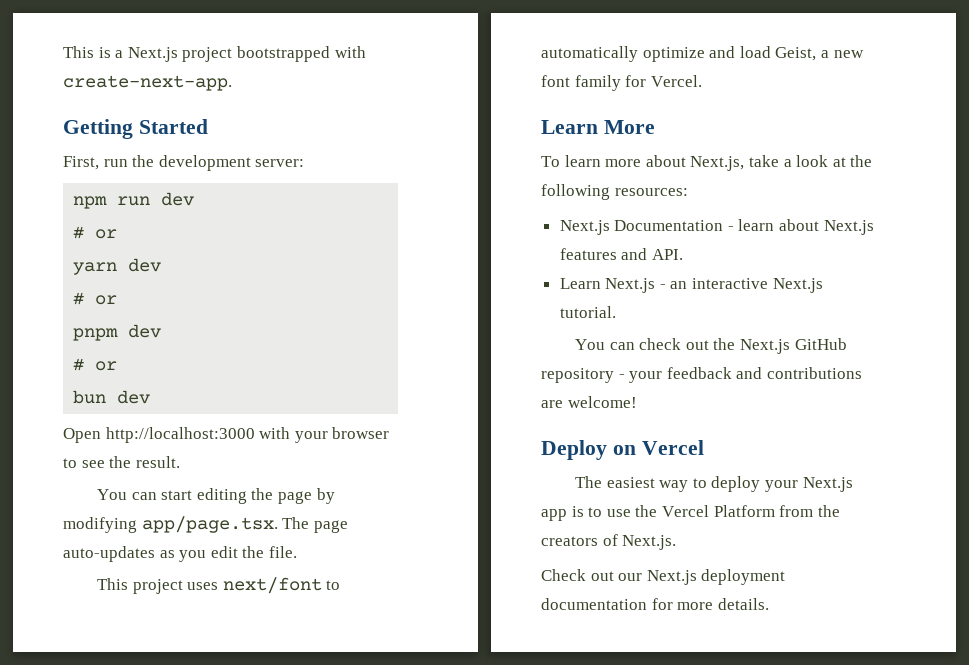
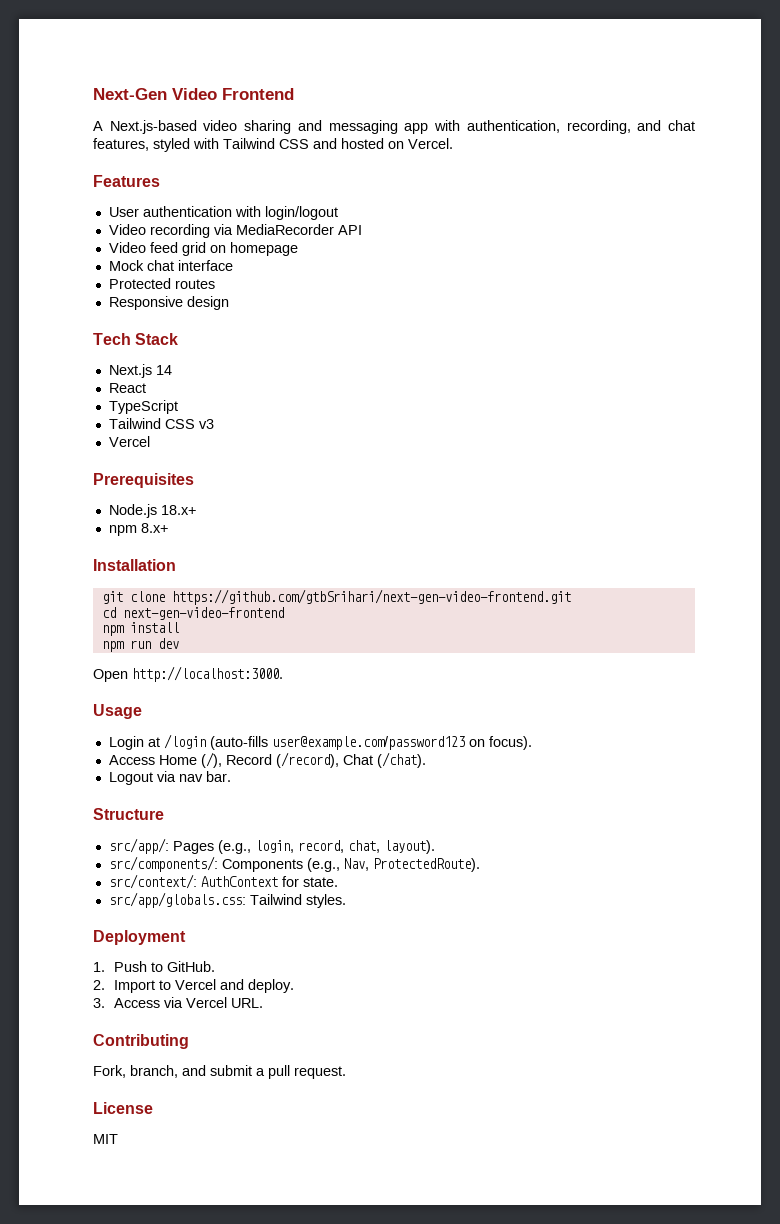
- This is a Next.js project bootstrapped with create-next-app.
- Getting Started
- First, run the development server:
+ Next-Gen Video Frontend
+ A Next.js-based video sharing and messaging app with authentication, recording, and chat features, styled with Tailwind CSS and hosted on Vercel.
+ Features
+ User authentication with login/logout
+ Video recording via MediaRecorder API
+ Video feed grid on homepage
+ Mock chat interface
+ Protected routes
+ Responsive design
+ Tech Stack
+ Next.js 14
+ React
+ TypeScript
+ Tailwind CSS v3
+ Vercel
+ Prerequisites
+ Node.js 18.x+
+ npm 8.x+
+ Installation
+ git clone https://github.com/gtbSrihari/next-gen-video-frontend.git
+ cd next-gen-video-frontend
+ npm install
  npm run dev
- # or
- yarn dev
- # or
- pnpm dev
- # or
- bun dev
- Open http://localhost:3000 with your browser to see the result.
- You can start editing the page by modifying app/page.tsx. The page auto-updates as you edit the file.
- This project uses next/font to automatically optimize and load Geist, a new font family for Vercel.
- Learn More
- To learn more about Next.js, take a look at the following resources:
- Next.js Documentation - learn about Next.js features and API.
- Learn Next.js - an interactive Next.js tutorial.
- You can check out the Next.js GitHub repository - your feedback and contributions are welcome!
- Deploy on Vercel
- The easiest way to deploy your Next.js app is to use the Vercel Platform from the creators of Next.js.
- Check out our Next.js deployment documentation for more details.
+ Open http://localhost:3000.
+ Usage
+ Login at /login (auto-fills user@example.com/password123 on focus).
+ Access Home (/), Record (/record), Chat (/chat).
+ Logout via nav bar.
+ Structure
+ src/app/: Pages (e.g., login, record, chat, layout).
+ src/components/: Components (e.g., Nav, ProtectedRoute).
+ src/context/: AuthContext for state.
+ src/app/globals.css: Tailwind styles.
+ Deployment
+ 1. Push to GitHub.
+ 2. Import to Vercel and deploy.
+ 3. Access via Vercel URL.
+ Contributing
+ Fork, branch, and submit a pull request.
+ License
+ MIT

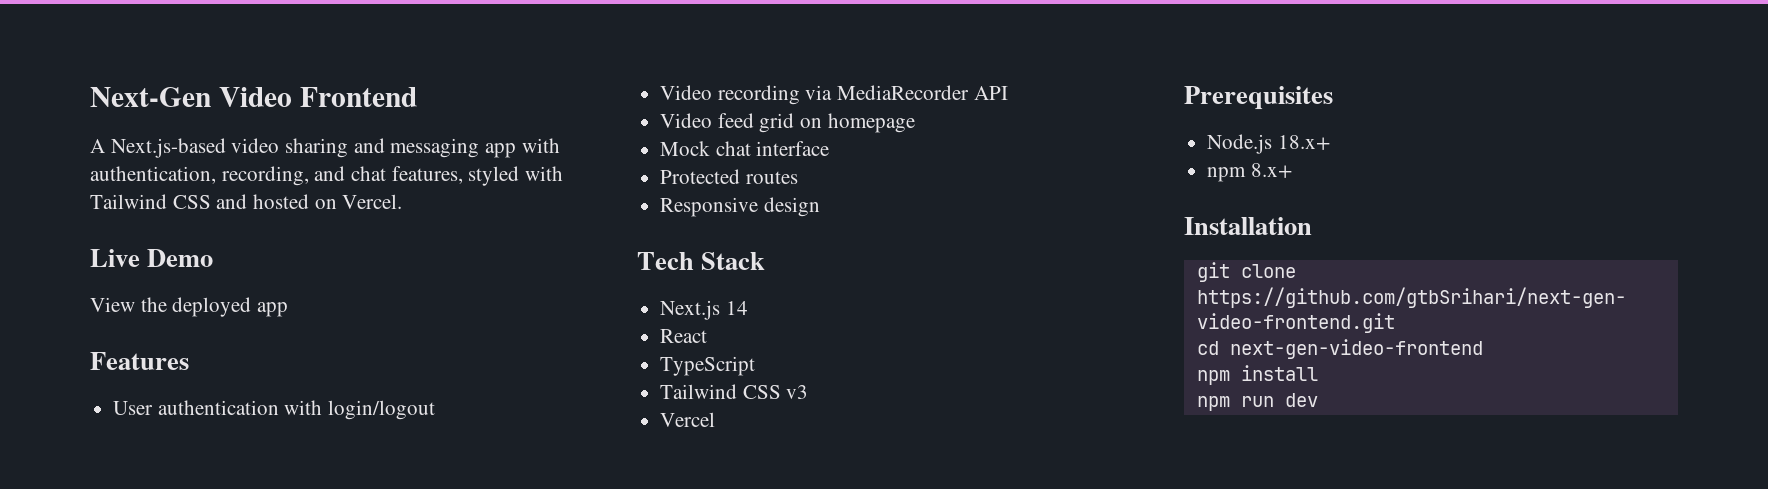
+ Live Demo
+ View the deployed app
- Open http://localhost:3000.
- Usage
- Login at /login (auto-fills user@example.com/password123 on focus).
- Access Home (/), Record (/record), Chat (/chat).
- Logout via nav bar.
- Structure
- src/app/: Pages (e.g., login, record, chat, layout).
- src/components/: Components (e.g., Nav, ProtectedRoute).
- src/context/: AuthContext for state.
- src/app/globals.css: Tailwind styles.
- Deployment
- 1. Push to GitHub.
- 2. Import to Vercel and deploy.
- 3. Access via Vercel URL.
- Contributing
- Fork, branch, and submit a pull request.
- License
- MIT

